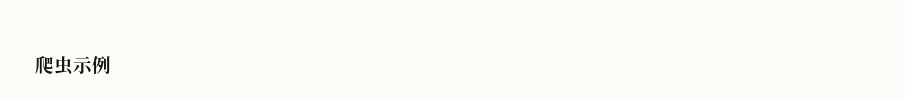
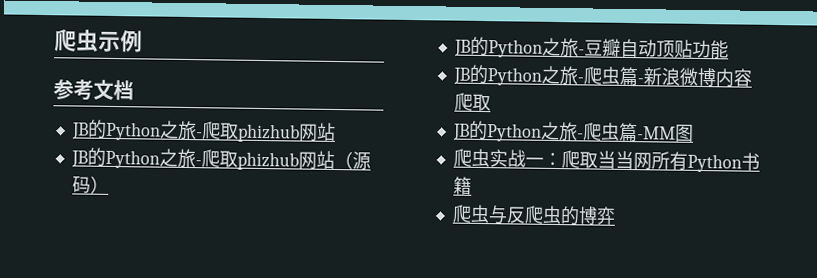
+ 参考文档
+ JB的Python之旅-爬取phizhub网站
+ JB的Python之旅-爬取phizhub网站（源码）
+ JB的Python之旅-豆瓣自动顶贴功能
+ JB的Python之旅-爬虫篇-新浪微博内容爬取
+ JB的Python之旅-爬虫篇-MM图
+ 爬虫实战一：爬取当当网所有Python书籍
+ 爬虫与反爬虫的博弈

